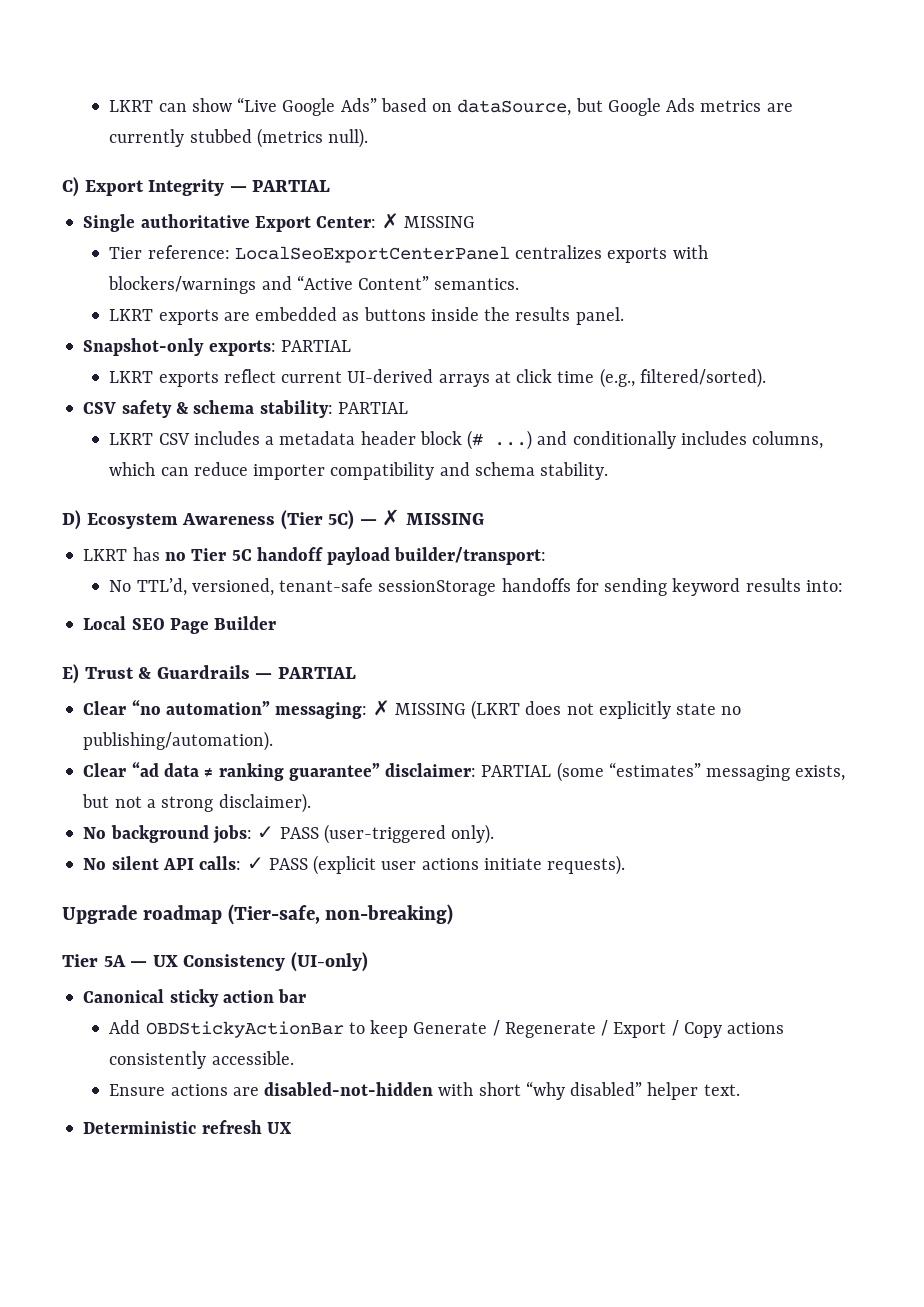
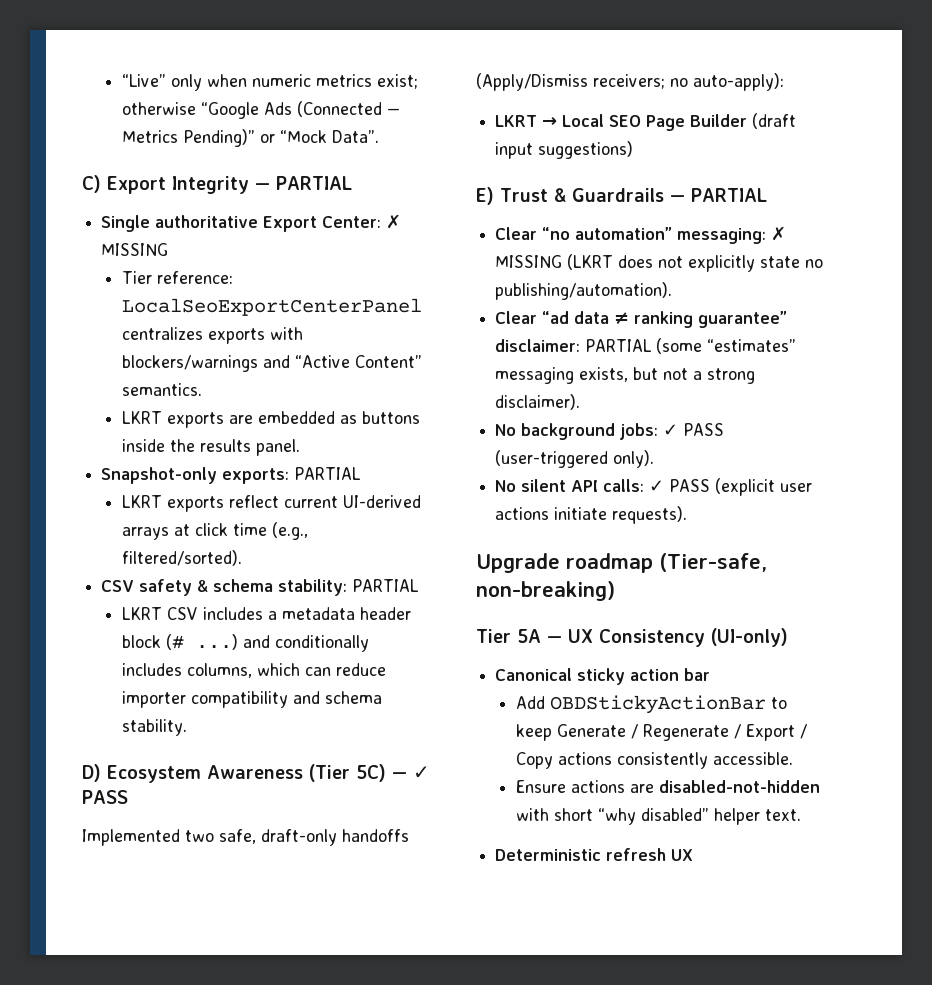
- LKRT can show “Live Google Ads” based on dataSource, but Google Ads metrics are currently stubbed (metrics null).
+ “Live” only when numeric metrics exist; otherwise “Google Ads (Connected — Metrics Pending)” or “Mock Data”.
- D) Ecosystem Awareness (Tier 5C) — ✗ MISSING
- LKRT has no Tier 5C handoff payload builder/transport:
- No TTL’d, versioned, tenant-safe sessionStorage handoffs for sending keyword results into:
- Local SEO Page Builder
+ D) Ecosystem Awareness (Tier 5C) — ✓ PASS
+ Implemented two safe, draft-only handoffs (Apply/Dismiss receivers; no auto-apply):
+ LKRT → Local SEO Page Builder (draft input suggestions)

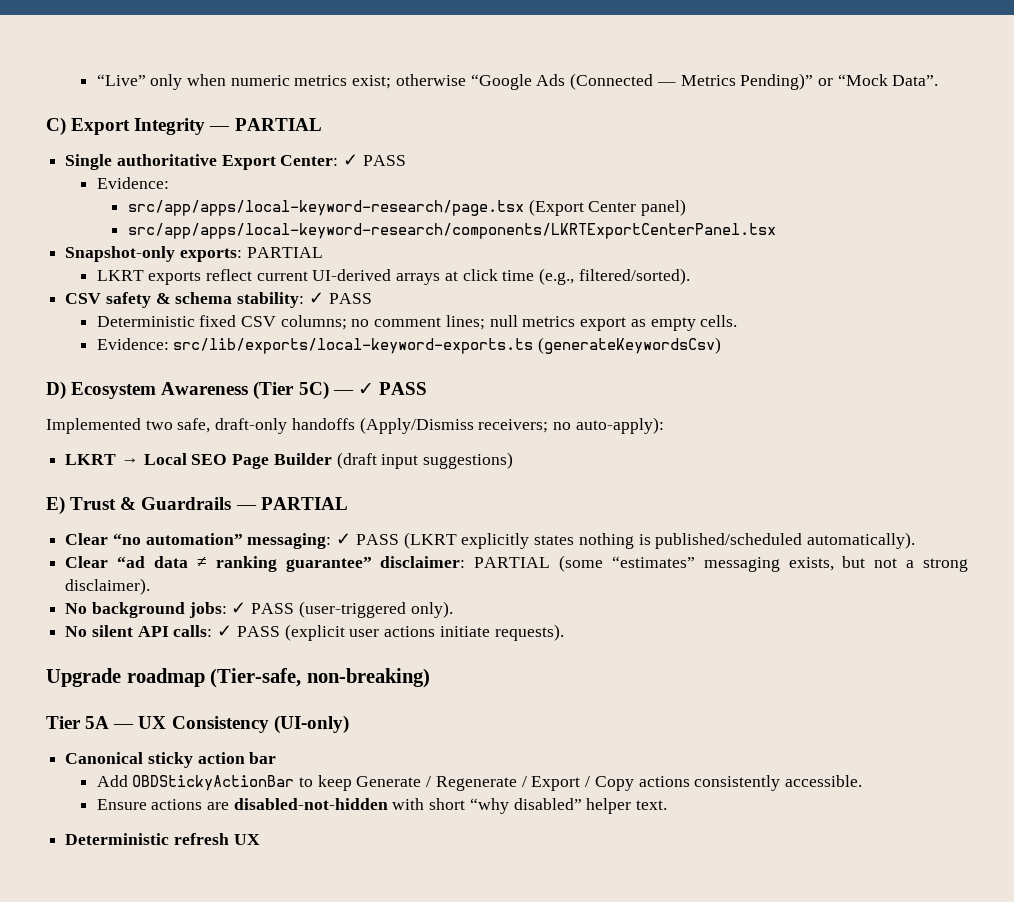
- Single authoritative Export Center: ✗ MISSING
- Tier reference: LocalSeoExportCenterPanel centralizes exports with blockers/warnings and “Active Content” semantics.
- LKRT exports are embedded as buttons inside the results panel.
+ Single authoritative Export Center: ✓ PASS
+ Evidence:
+ src/app/apps/local-keyword-research/page.tsx (Export Center panel)
+ src/app/apps/local-keyword-research/components/LKRTExportCenterPanel.tsx
- CSV safety & schema stability: PARTIAL
- LKRT CSV includes a metadata header block (# ...) and conditionally includes columns, which can reduce importer compatibility and schema stability.
+ CSV safety & schema stability: ✓ PASS
+ Deterministic fixed CSV columns; no comment lines; null metrics export as empty cells.
+ Evidence: src/lib/exports/local-keyword-exports.ts (generateKeywordsCsv)
- Clear “no automation” messaging: ✗ MISSING (LKRT does not explicitly state no publishing/automation).
+ Clear “no automation” messaging: ✓ PASS (LKRT explicitly states nothing is published/scheduled automatically).

